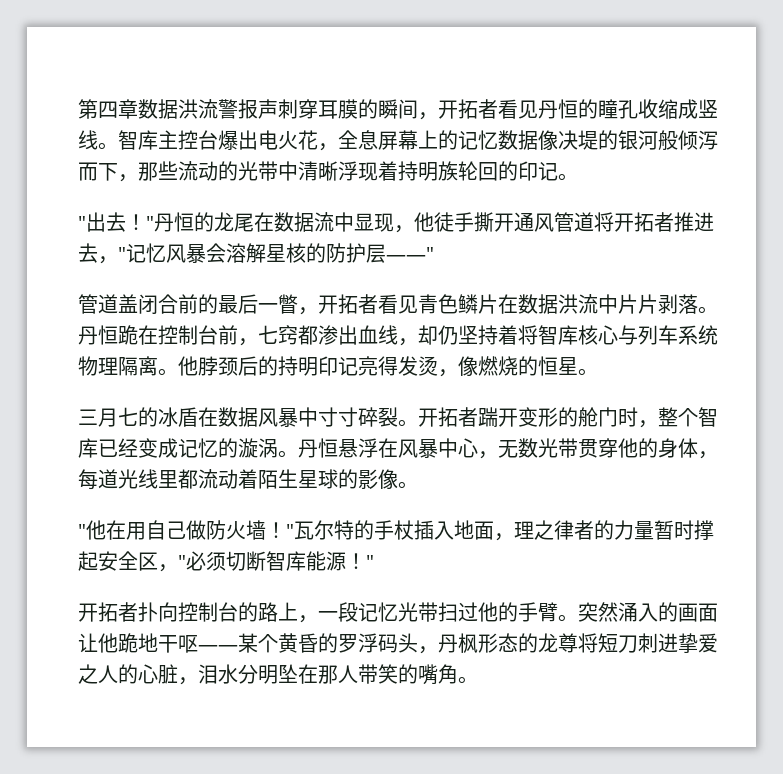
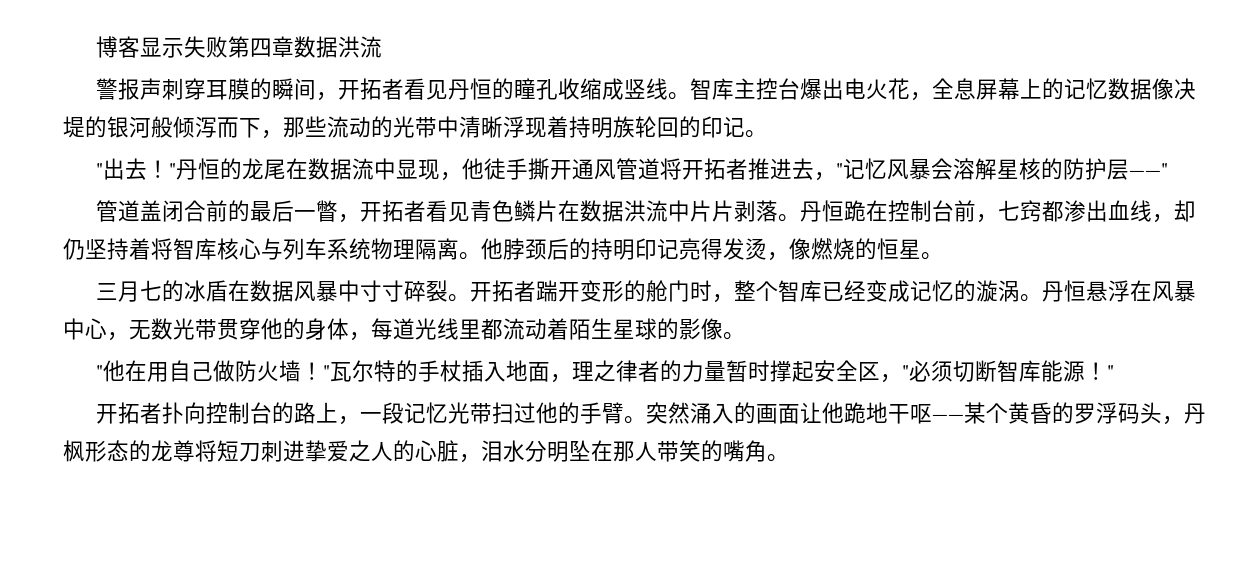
- 第四章数据洪流警报声刺穿耳膜的瞬间，开拓者看见丹恒的瞳孔收缩成竖线。
+ 博客显示失败第四章数据洪流
+ 警报声刺穿耳膜的瞬间，开拓者看见丹恒的瞳孔收缩成竖线。

